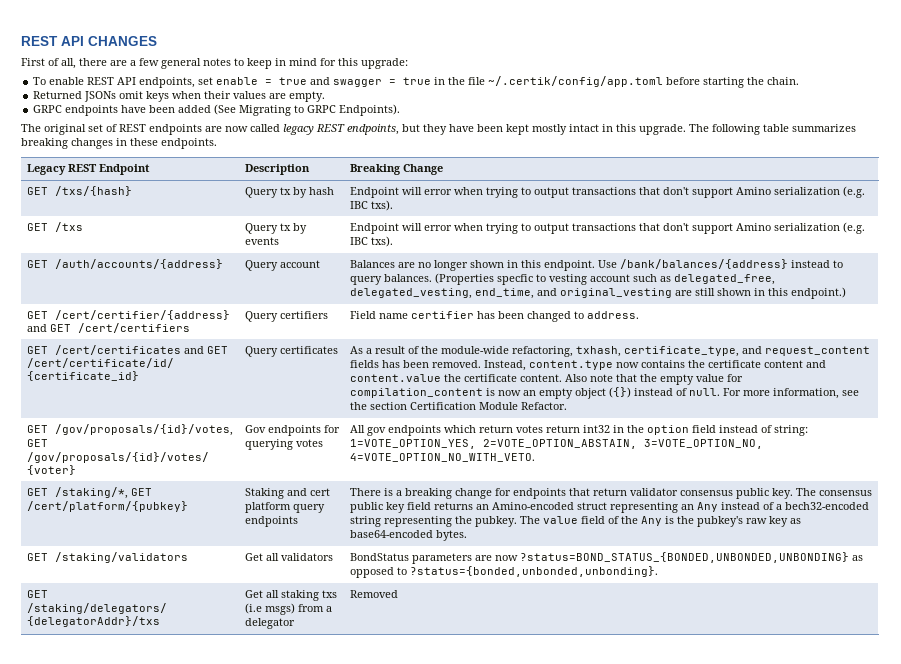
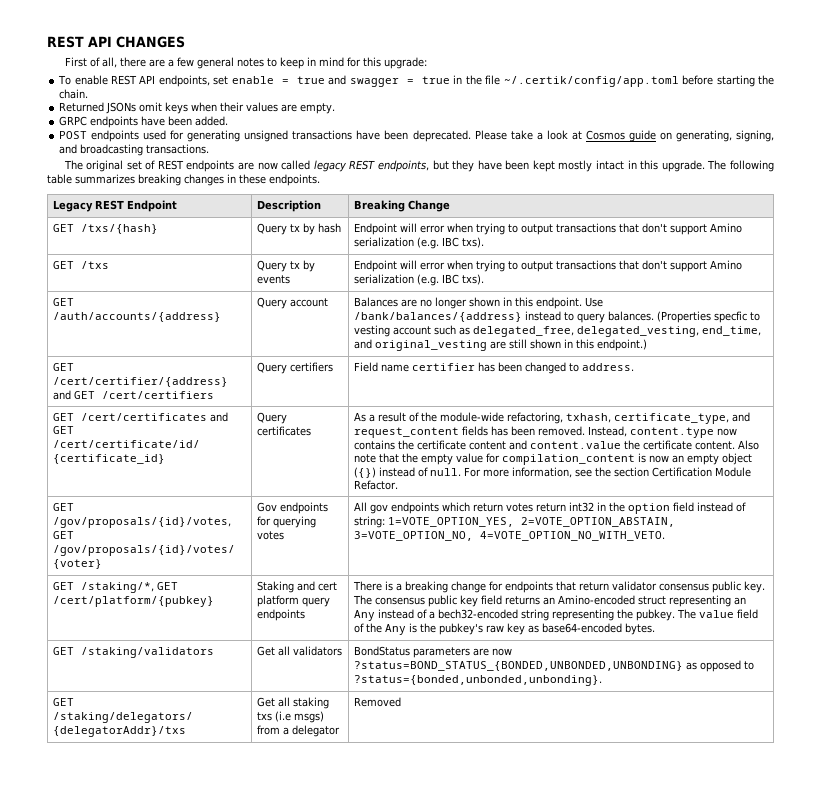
- GRPC endpoints have been added (See Migrating to GRPC Endpoints).
+ GRPC endpoints have been added.
+ POST endpoints used for generating unsigned transactions have been deprecated. Please take a look at Cosmos guide on generating, signing, and broadcasting transactions.

